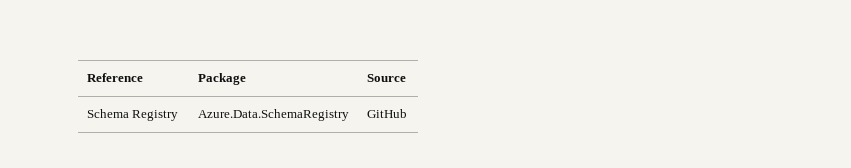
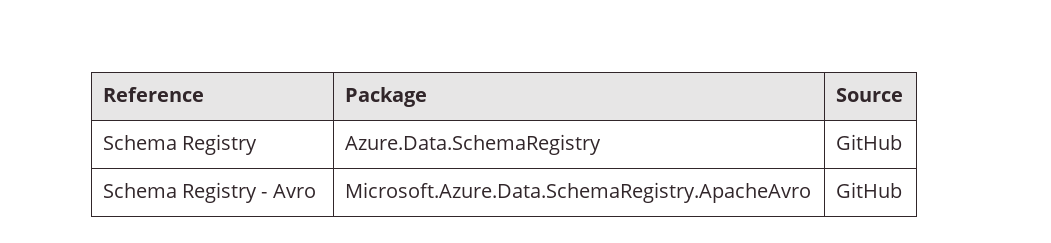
+ Schema Registry - Avro | Microsoft.Azure.Data.SchemaRegistry.ApacheAvro | GitHub

